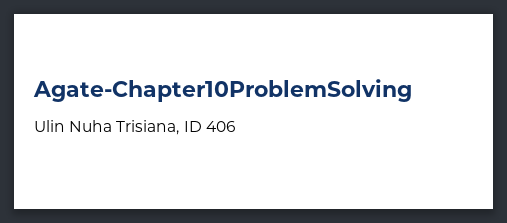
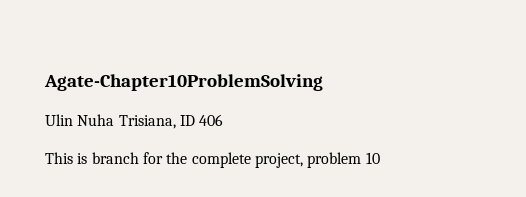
+ This is branch for the complete project, problem 10

